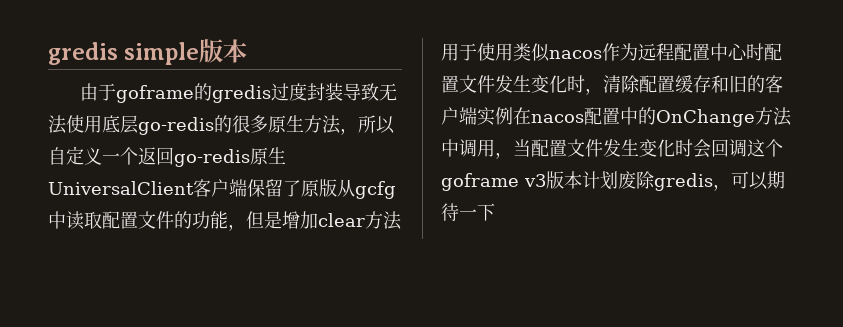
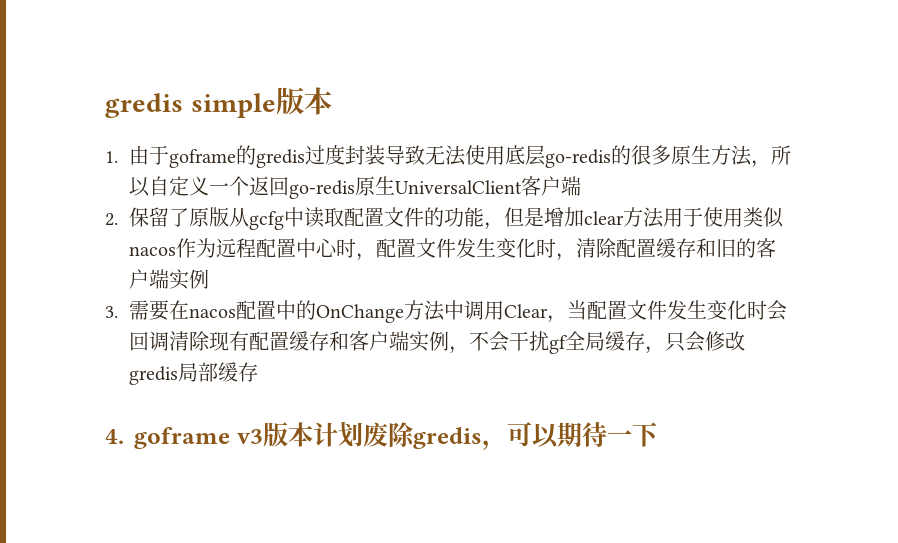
- 由于goframe的gredis过度封装导致无法使用底层go-redis的很多原生方法，所以自定义一个返回go-redis原生UniversalClient客户端保留了原版从gcfg中读取配置文件的功能，但是增加clear方法用于使用类似nacos作为远程配置中心时配置文件发生变化时，清除配置缓存和旧的客户端实例在nacos配置中的OnChange方法中调用，当配置文件发生变化时会回调这个goframe v3版本计划废除gredis，可以期待一下
+ 1.由于goframe的gredis过度封装导致无法使用底层go-redis的很多原生方法，所以自定义一个返回go-redis原生UniversalClient客户端
+ 2.保留了原版从gcfg中读取配置文件的功能，但是增加clear方法用于使用类似nacos作为远程配置中心时，配置文件发生变化时，清除配置缓存和旧的客户端实例
+ 3.需要在nacos配置中的OnChange方法中调用Clear，当配置文件发生变化时会回调清除现有配置缓存和客户端实例，不会干扰gf全局缓存，只会修改gredis局部缓存
+ 4. goframe v3版本计划废除gredis，可以期待一下

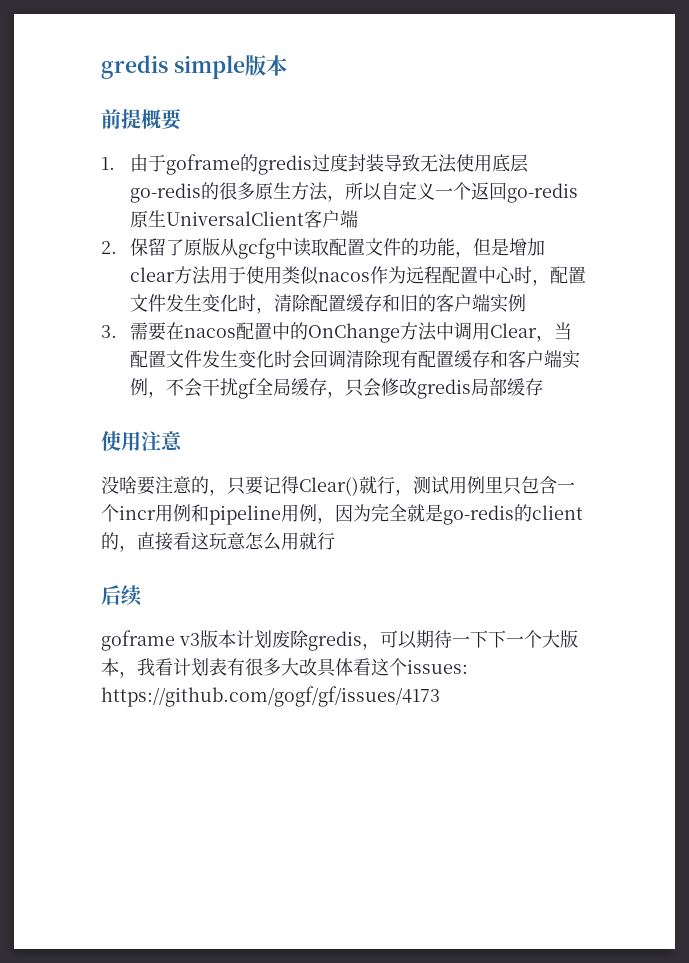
+ 前提概要
- 4. goframe v3版本计划废除gredis，可以期待一下
+ 使用注意
+ 没啥要注意的，只要记得Clear()就行，测试用例里只包含一个incr用例和pipeline用例，因为完全就是go-redis的client的，直接看这玩意怎么用就行
+ 后续
+ goframe v3版本计划废除gredis，可以期待一下下一个大版本，我看计划表有很多大改具体看这个issues: https://github.com/gogf/gf/issues/4173

